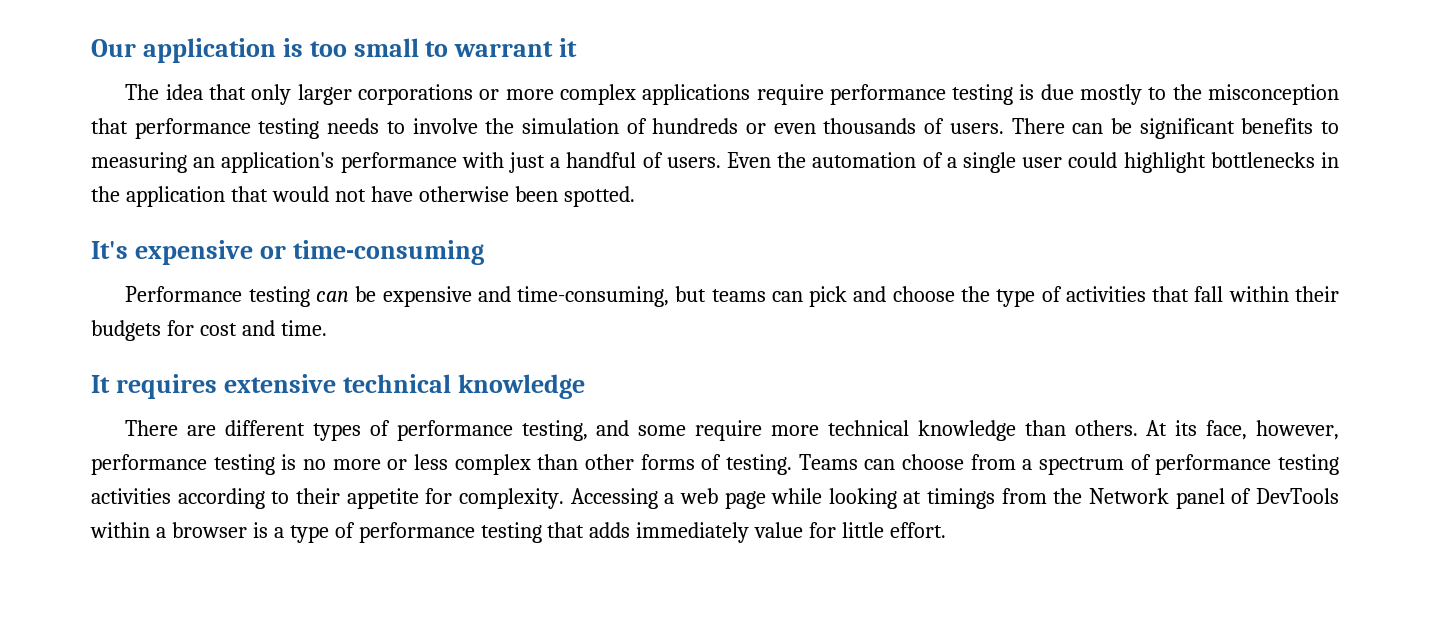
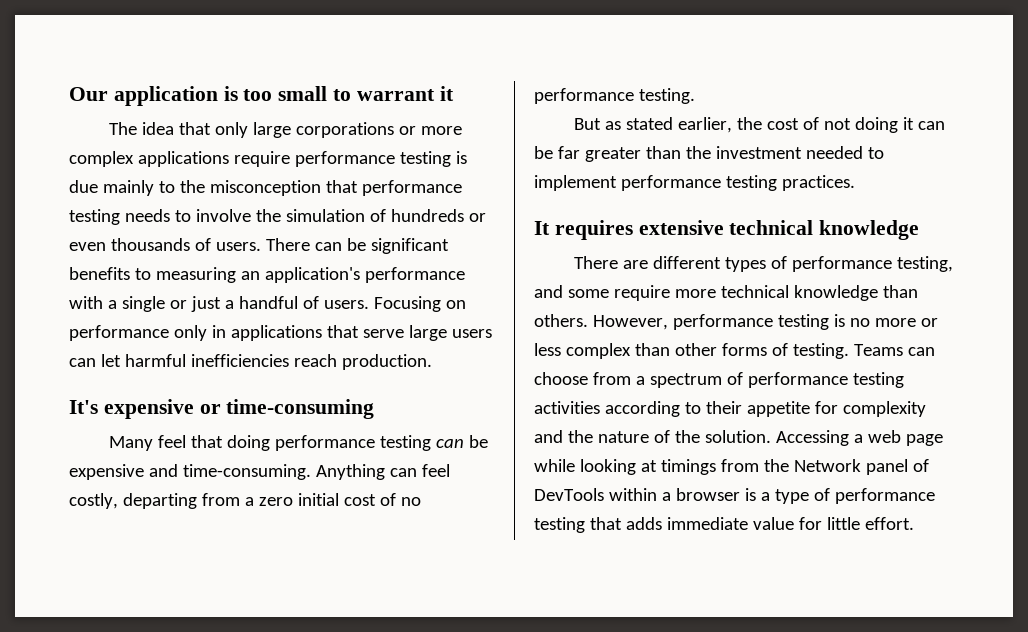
- The idea that only larger corporations or more complex applications require performance testing is due mostly to the misconception that performance testing needs to involve the simulation of hundreds or even thousands of users.
+ The idea that only large corporations or more complex applications require performance testing is due mainly to the misconception that performance testing needs to involve the simulation of hundreds or even thousands of users.
- There can be significant benefits to measuring an application's performance with just a handful of users.
+ There can be significant benefits to measuring an application's performance with a single or just a handful of users.
- Even the automation of a single user could highlight bottlenecks in the application that would not have otherwise been spotted.
+ Focusing on performance only in applications that serve large users can let harmful inefficiencies reach production.
- Performance testing can be expensive and time-consuming, but teams can pick and choose the type of activities that fall within their budgets for cost and time.
+ Many feel that doing performance testing can be expensive and time-consuming. Anything can feel costly, departing from a zero initial cost of no performance testing.
+ But as stated earlier, the cost of not doing it can be far greater than the investment needed to implement performance testing practices.
- At its face, however, performance testing is no more or less complex than other forms of testing.
+ However, performance testing is no more or less complex than other forms of testing.
- Teams can choose from a spectrum of performance testing activities according to their appetite for complexity.
+ Teams can choose from a spectrum of performance testing activities according to their appetite for complexity and the nature of the solution.
- Accessing a web page while looking at timings from the Network panel of DevTools within a browser is a type of performance testing that adds immediately value for little effort.
+ Accessing a web page while looking at timings from the Network panel of DevTools within a browser is a type of performance testing that adds immediate value for little effort.

